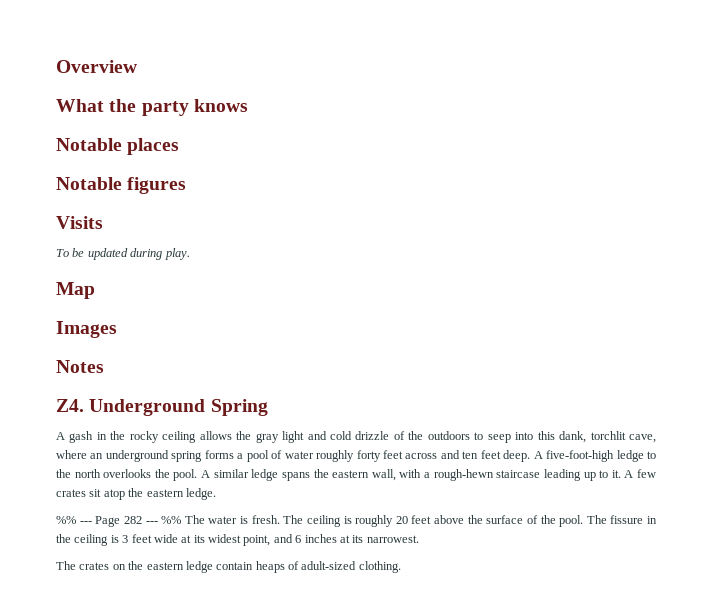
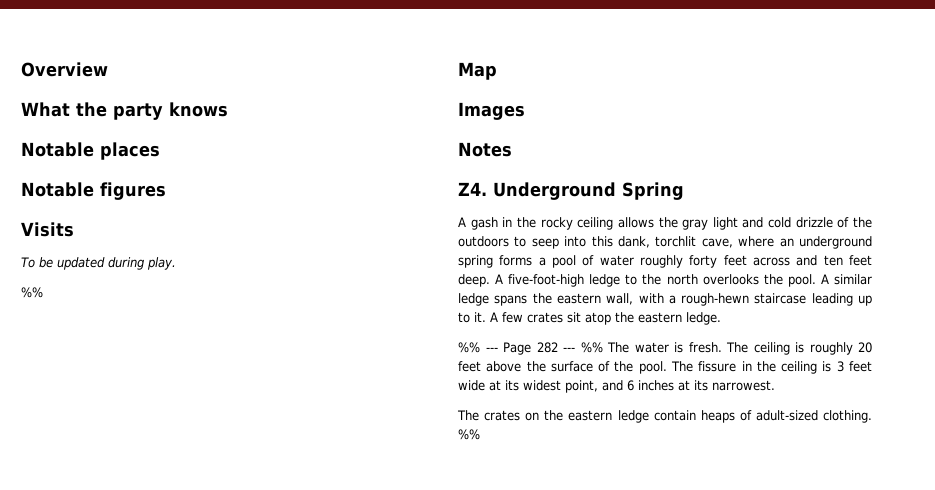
  To be updated during play.
+ %%
- The crates on the eastern ledge contain heaps of adult-sized clothing.
+ The crates on the eastern ledge contain heaps of adult-sized clothing. %%

